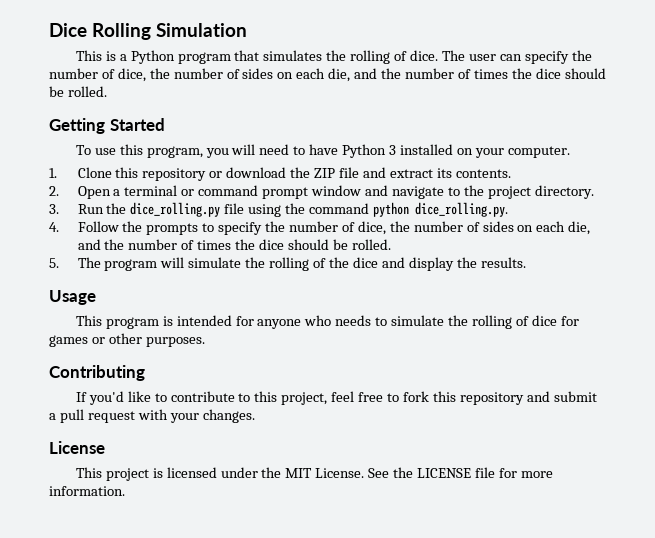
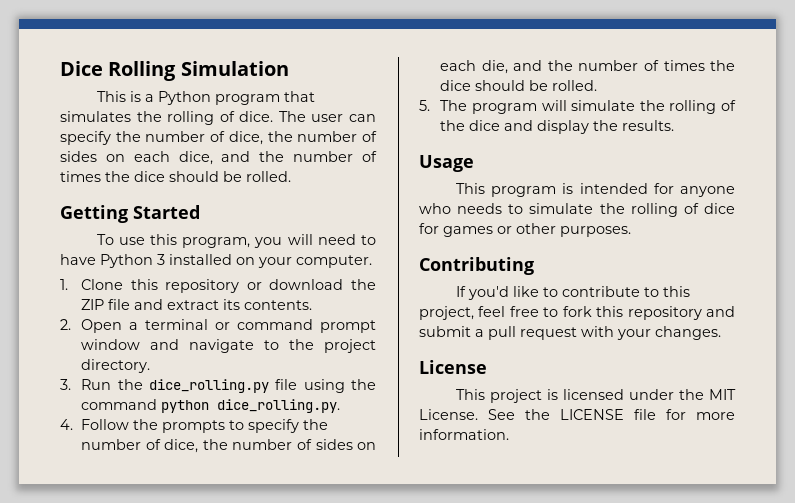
- The user can specify the number of dice, the number of sides on each die, and the number of times the dice should be rolled.
+ The user can specify the number of dice, the number of sides on each dice, and the number of times the dice should be rolled.

